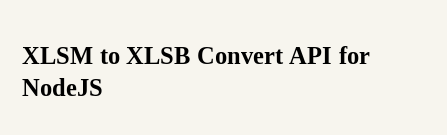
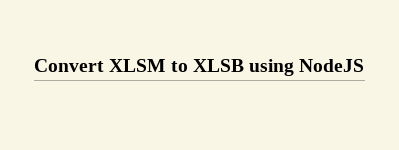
- XLSM to XLSB Convert API for NodeJS
+ Convert XLSM to XLSB using NodeJS

